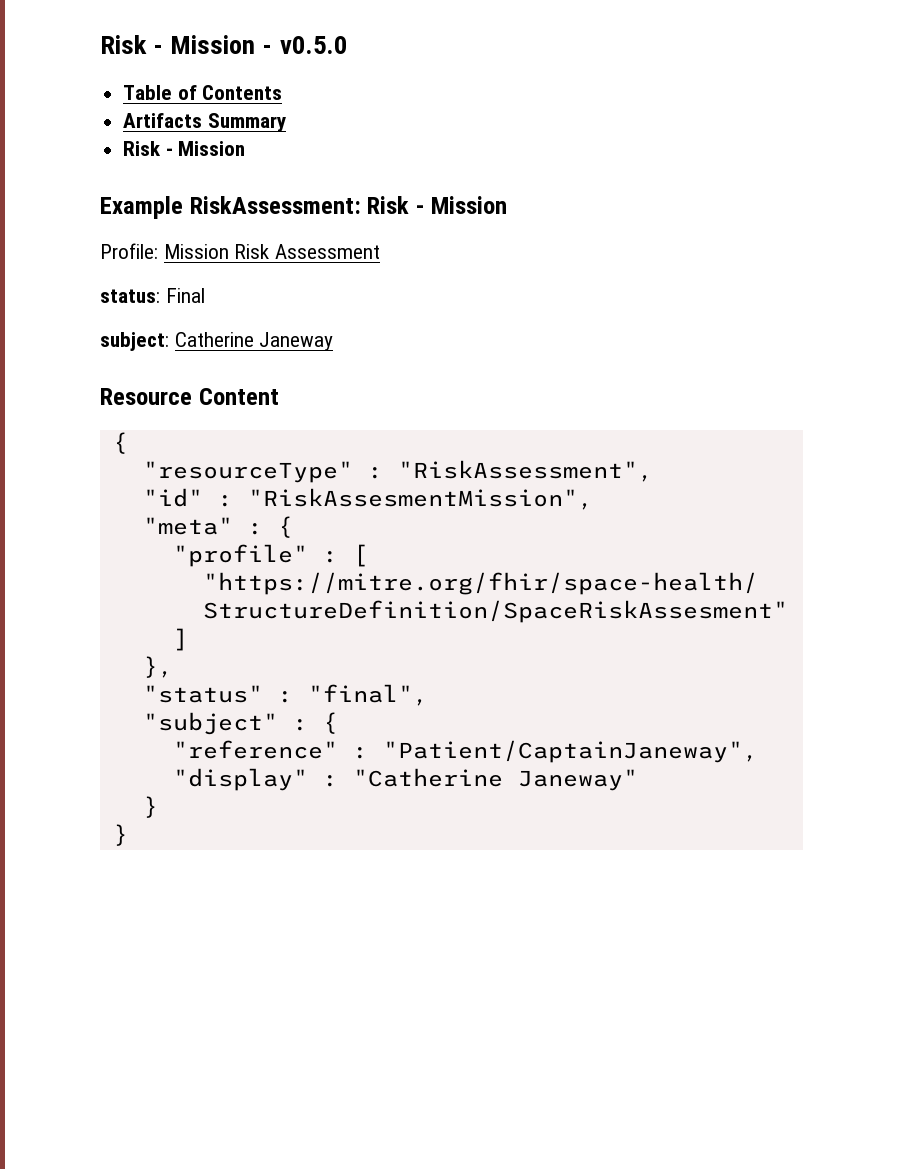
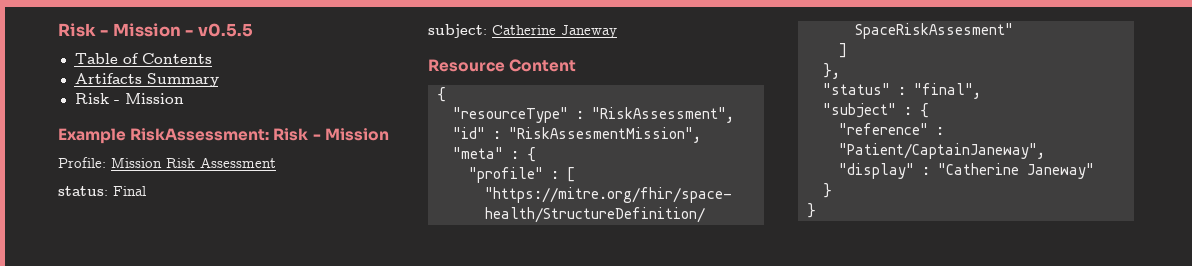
- Risk - Mission - v0.5.0
+ Risk - Mission - v0.5.5

